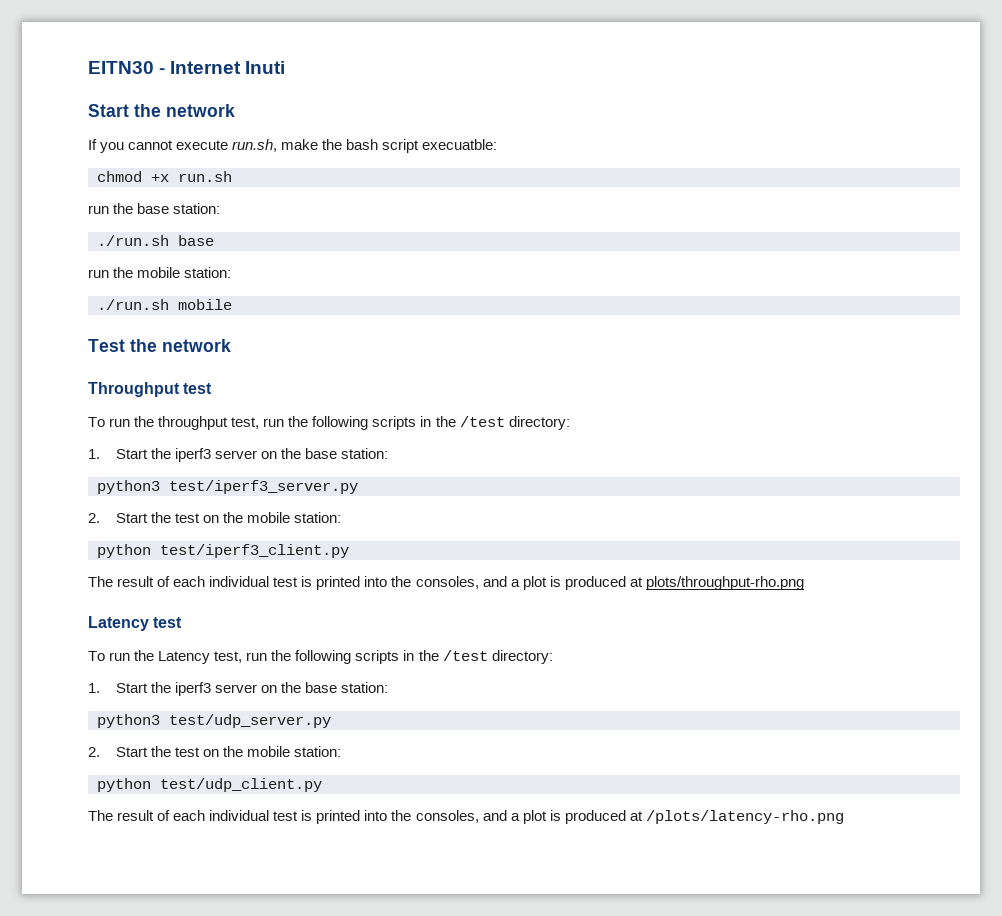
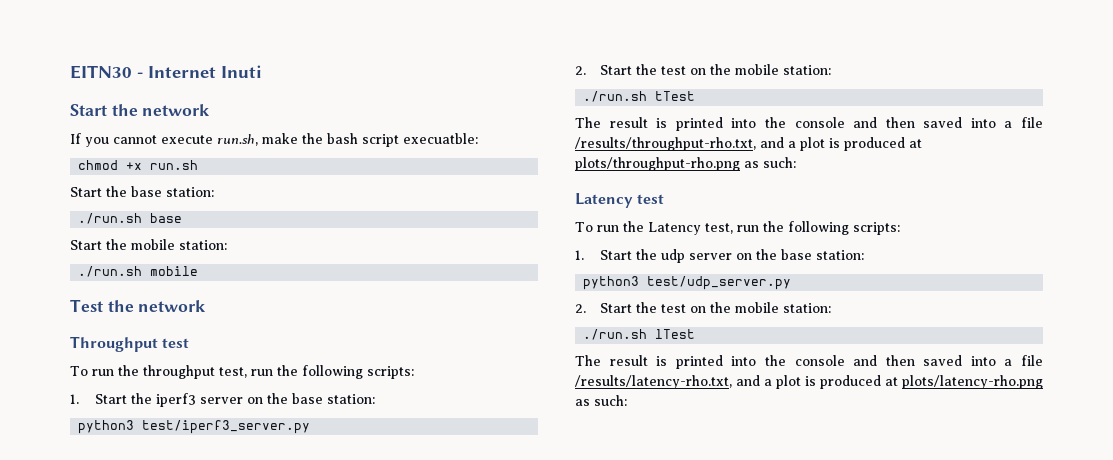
- run the base station:
+ Start the base station:
- run the mobile station:
+ Start the mobile station:
- To run the throughput test, run the following scripts in the /test directory:
+ To run the throughput test, run the following scripts:
- python test/iperf3_client.py
- The result of each individual test is printed into the consoles, and a plot is produced at plots/throughput-rho.png
+ ./run.sh tTest
+ The result is printed into the console and then saved into a file /results/throughput-rho.txt, and a plot is produced at plots/throughput-rho.png as such:
- To run the Latency test, run the following scripts in the /test directory:
- 1. Start the iperf3 server on the base station:
+ To run the Latency test, run the following scripts:
+ 1. Start the udp server on the base station:
- python test/udp_client.py
- The result of each individual test is printed into the consoles, and a plot is produced at /plots/latency-rho.png
+ ./run.sh lTest
+ The result is printed into the console and then saved into a file /results/latency-rho.txt, and a plot is produced at plots/latency-rho.png as such:

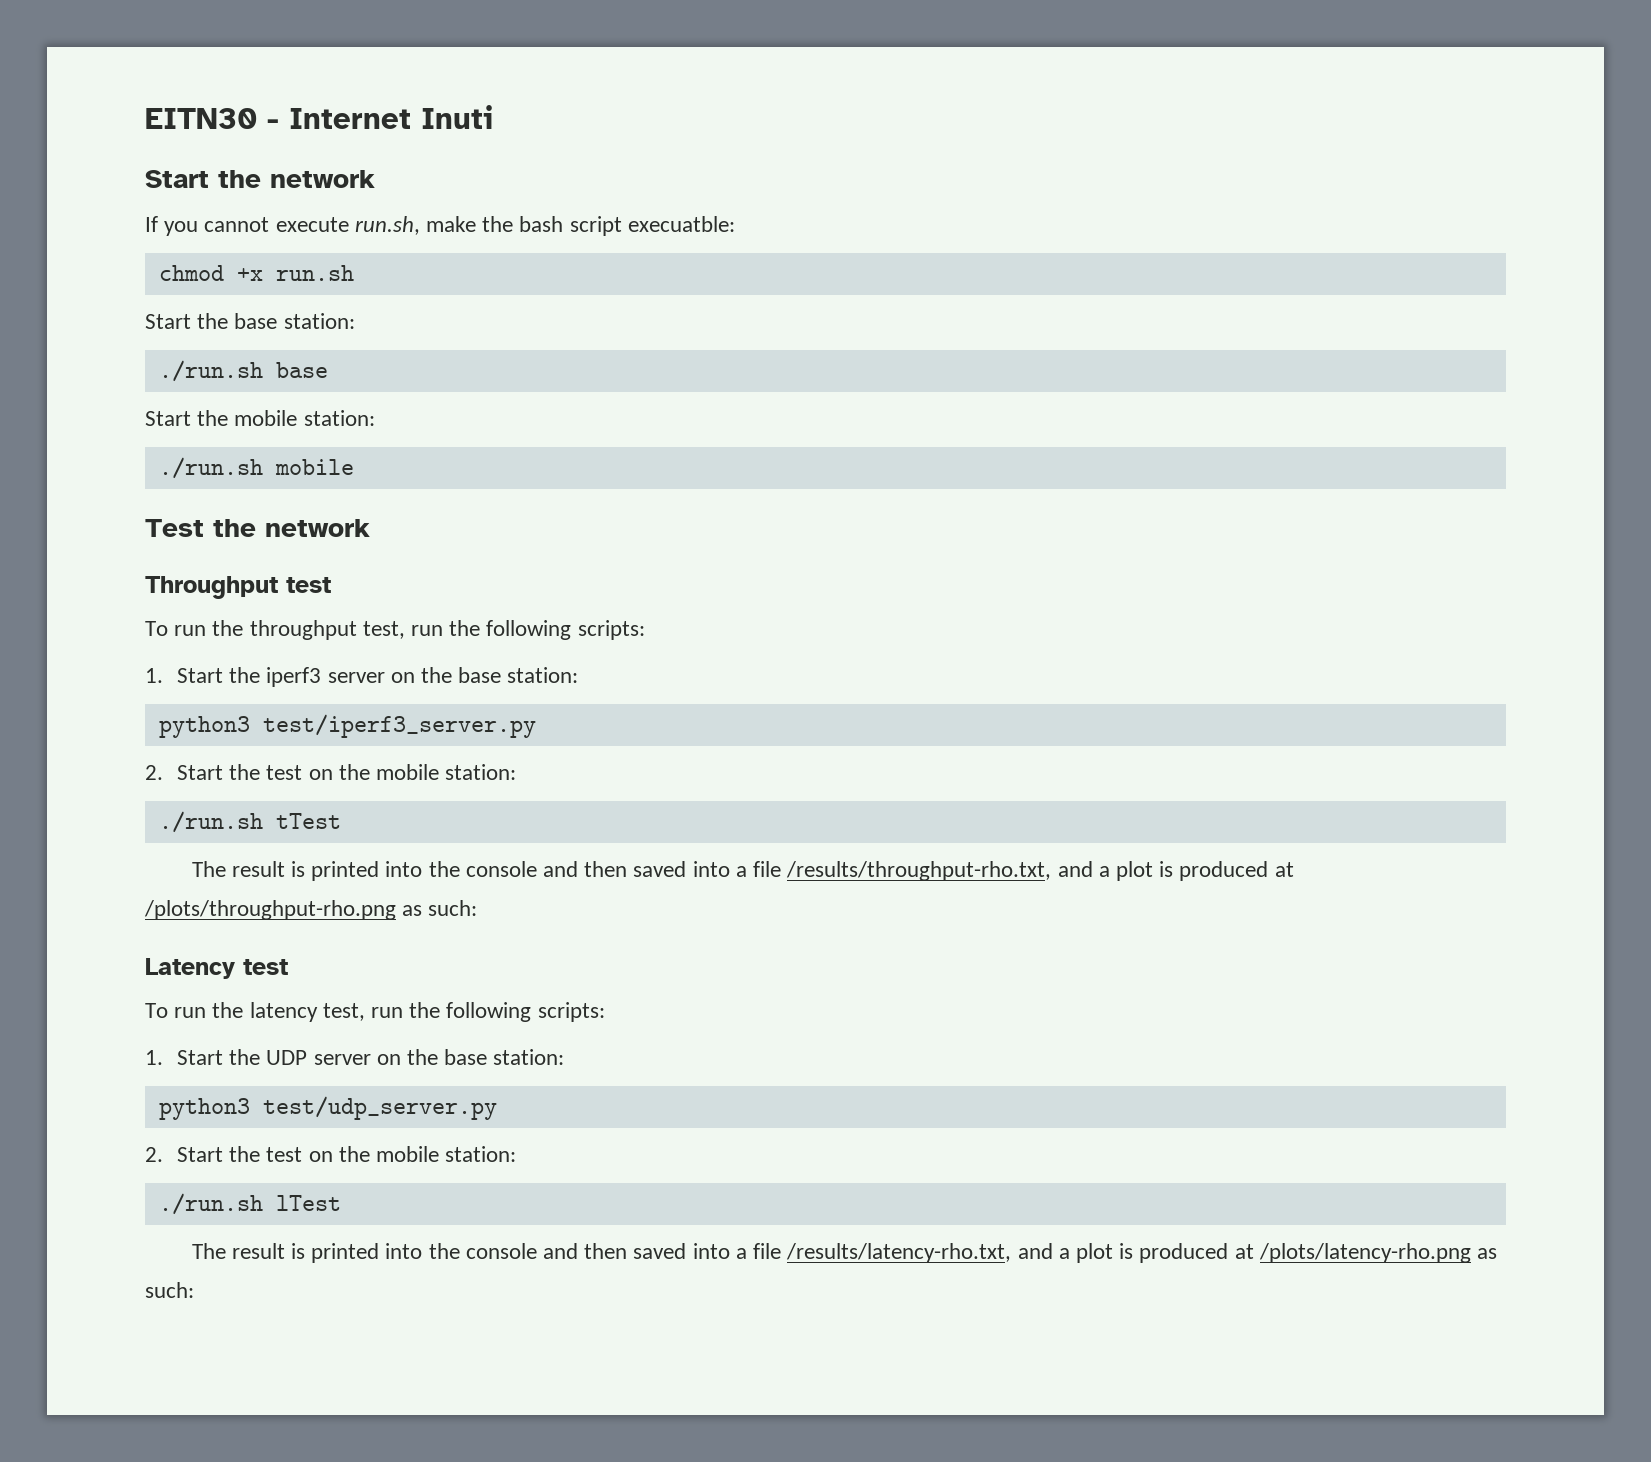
- The result is printed into the console and then saved into a file /results/throughput-rho.txt, and a plot is produced at plots/throughput-rho.png as such:
+ The result is printed into the console and then saved into a file /results/throughput-rho.txt, and a plot is produced at /plots/throughput-rho.png as such:
- To run the Latency test, run the following scripts:
- 1. Start the udp server on the base station:
+ To run the latency test, run the following scripts:
+ 1. Start the UDP server on the base station:
- The result is printed into the console and then saved into a file /results/latency-rho.txt, and a plot is produced at plots/latency-rho.png as such:
+ The result is printed into the console and then saved into a file /results/latency-rho.txt, and a plot is produced at /plots/latency-rho.png as such:

